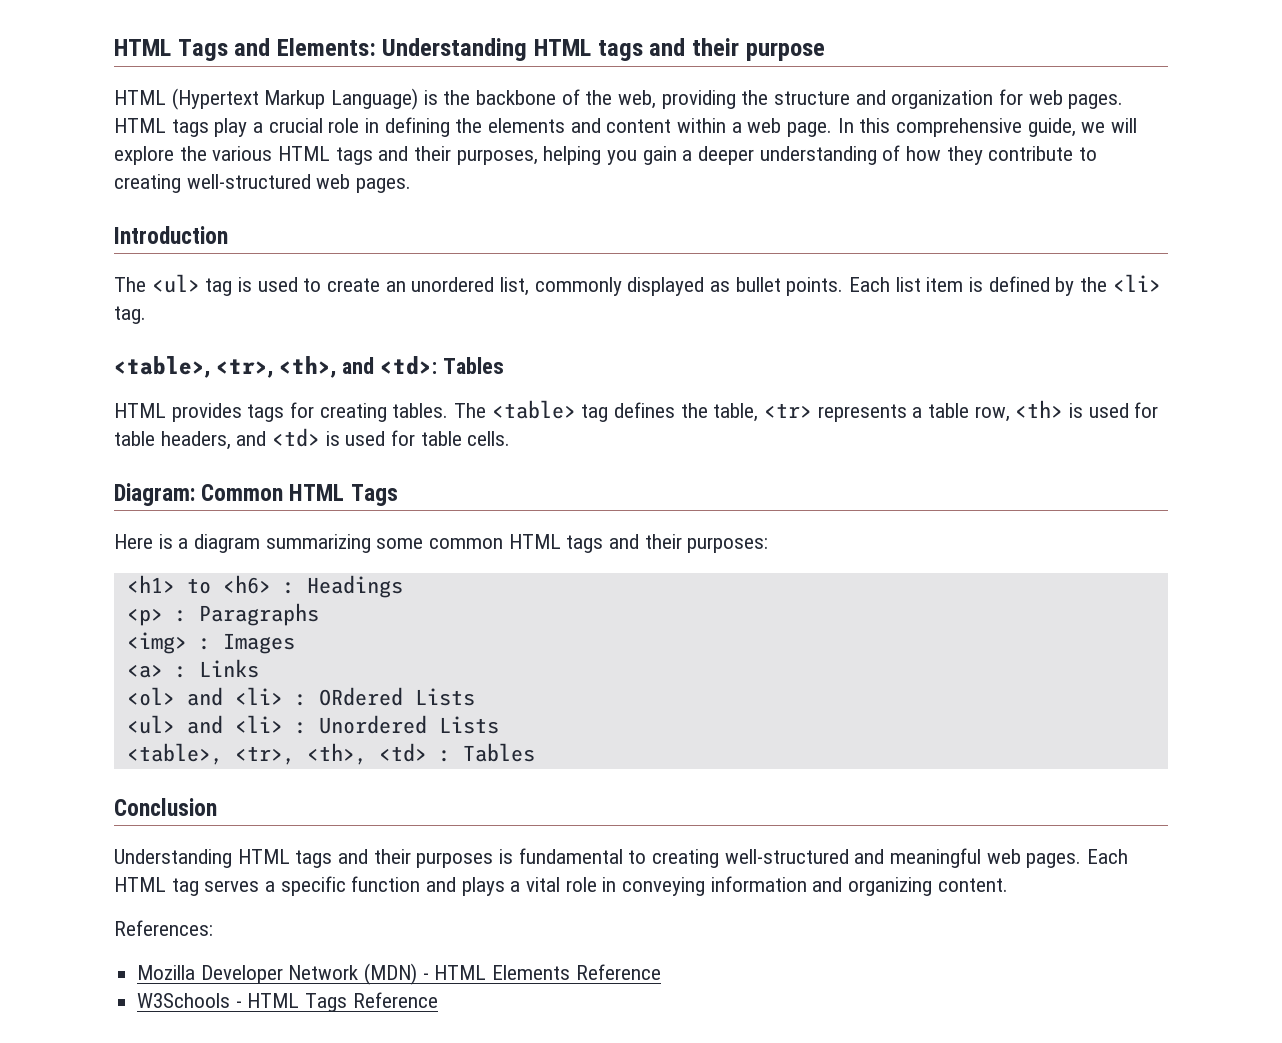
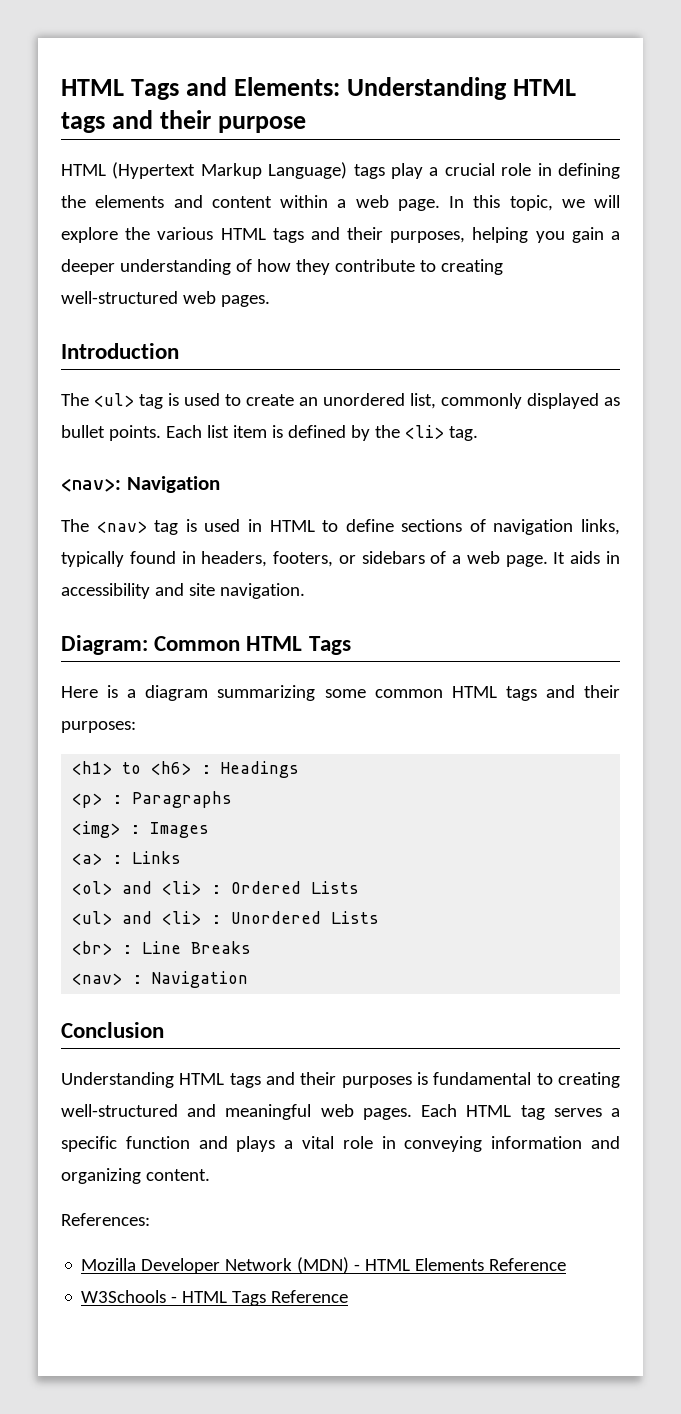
- HTML (Hypertext Markup Language) is the backbone of the web, providing the structure and organization for web pages. HTML tags play a crucial role in defining the elements and content within a web page.
+ HTML (Hypertext Markup Language) tags play a crucial role in defining the elements and content within a web page.
- In this comprehensive guide, we will explore the various HTML tags and their purposes, helping you gain a deeper understanding of how they contribute to creating well-structured web pages.
+ In this topic, we will explore the various HTML tags and their purposes, helping you gain a deeper understanding of how they contribute to creating well-structured web pages.
- <table>, <tr>, <th>, and <td>: Tables
- HTML provides tags for creating tables. The <table> tag defines the table, <tr> represents a table row, <th> is used for table headers, and <td> is used for table cells.
+ <nav>: Navigation
+ The <nav> tag is used in HTML to define sections of navigation links, typically found in headers, footers, or sidebars of a web page. It aids in accessibility and site navigation.
- <ol> and <li> : ORdered Lists
+ <ol> and <li> : Ordered Lists
- <table>, <tr>, <th>, <td> : Tables
+ <br> : Line Breaks
+ <nav> : Navigation

